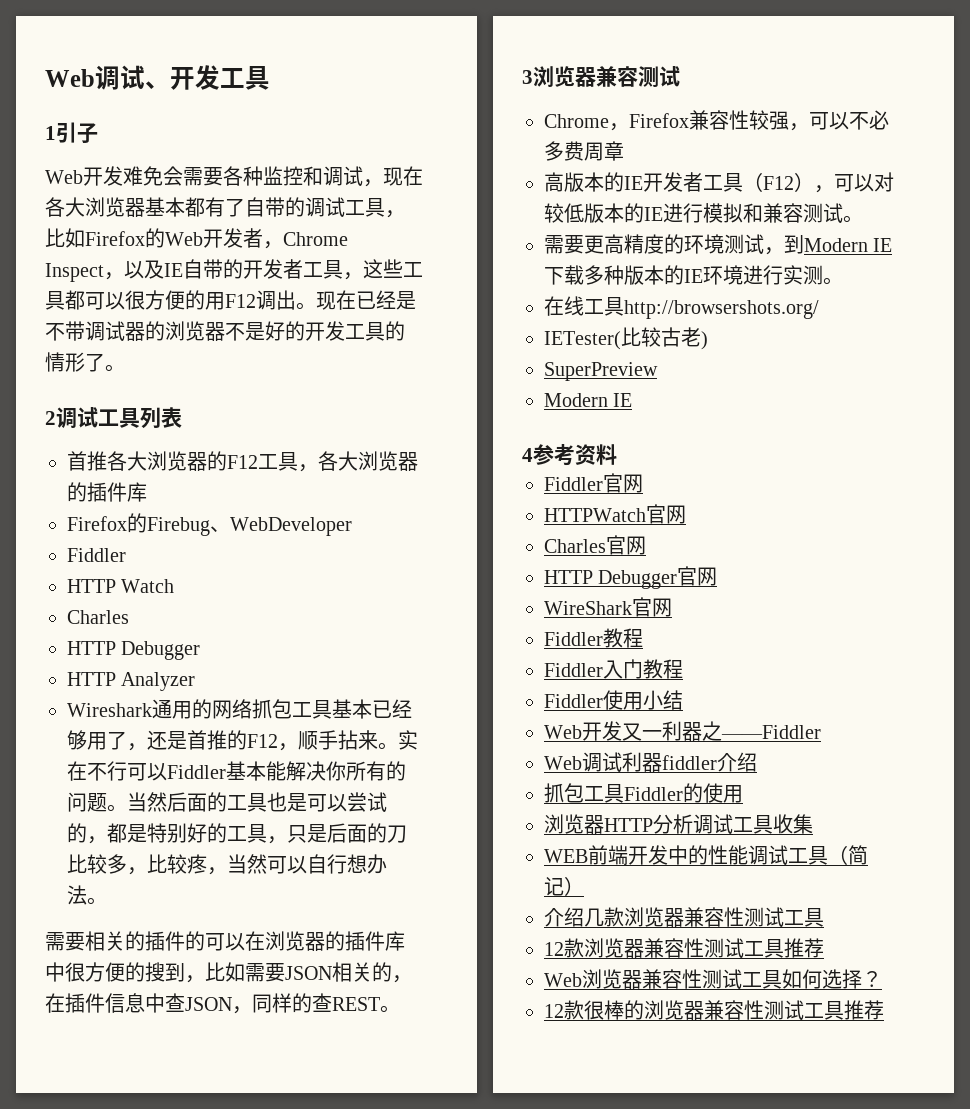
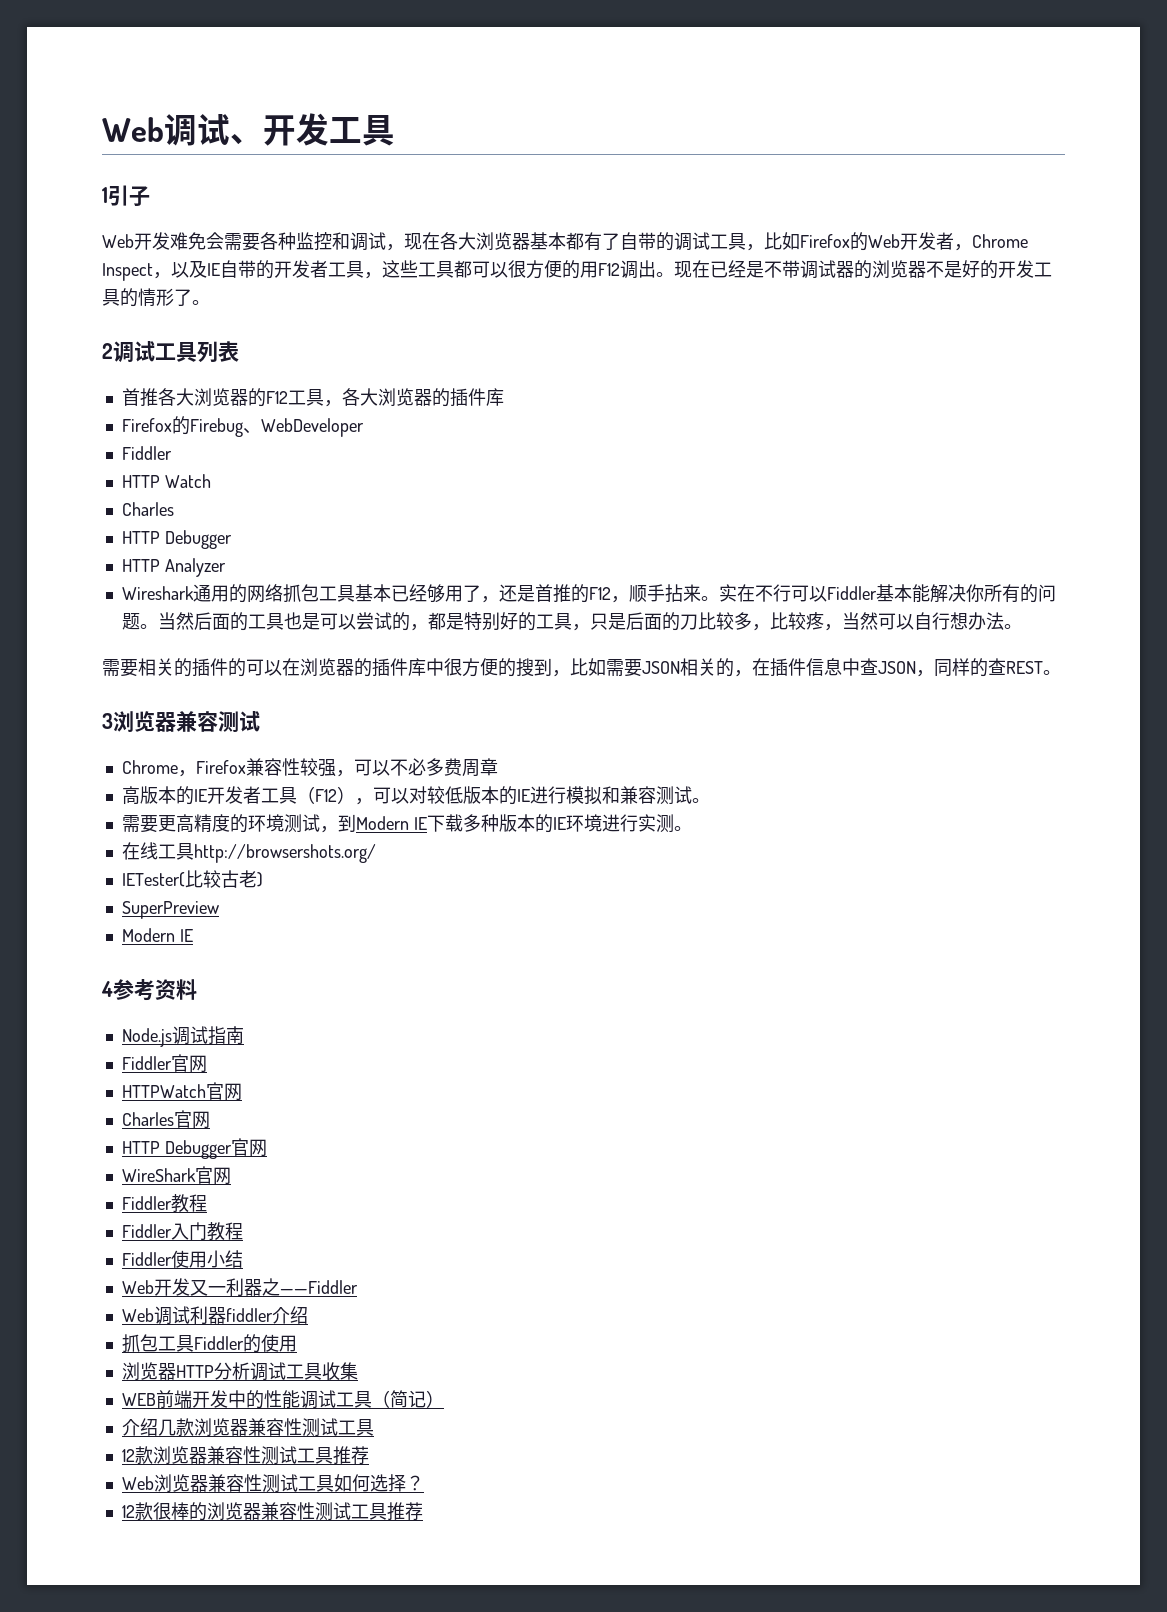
+ Node.js调试指南

